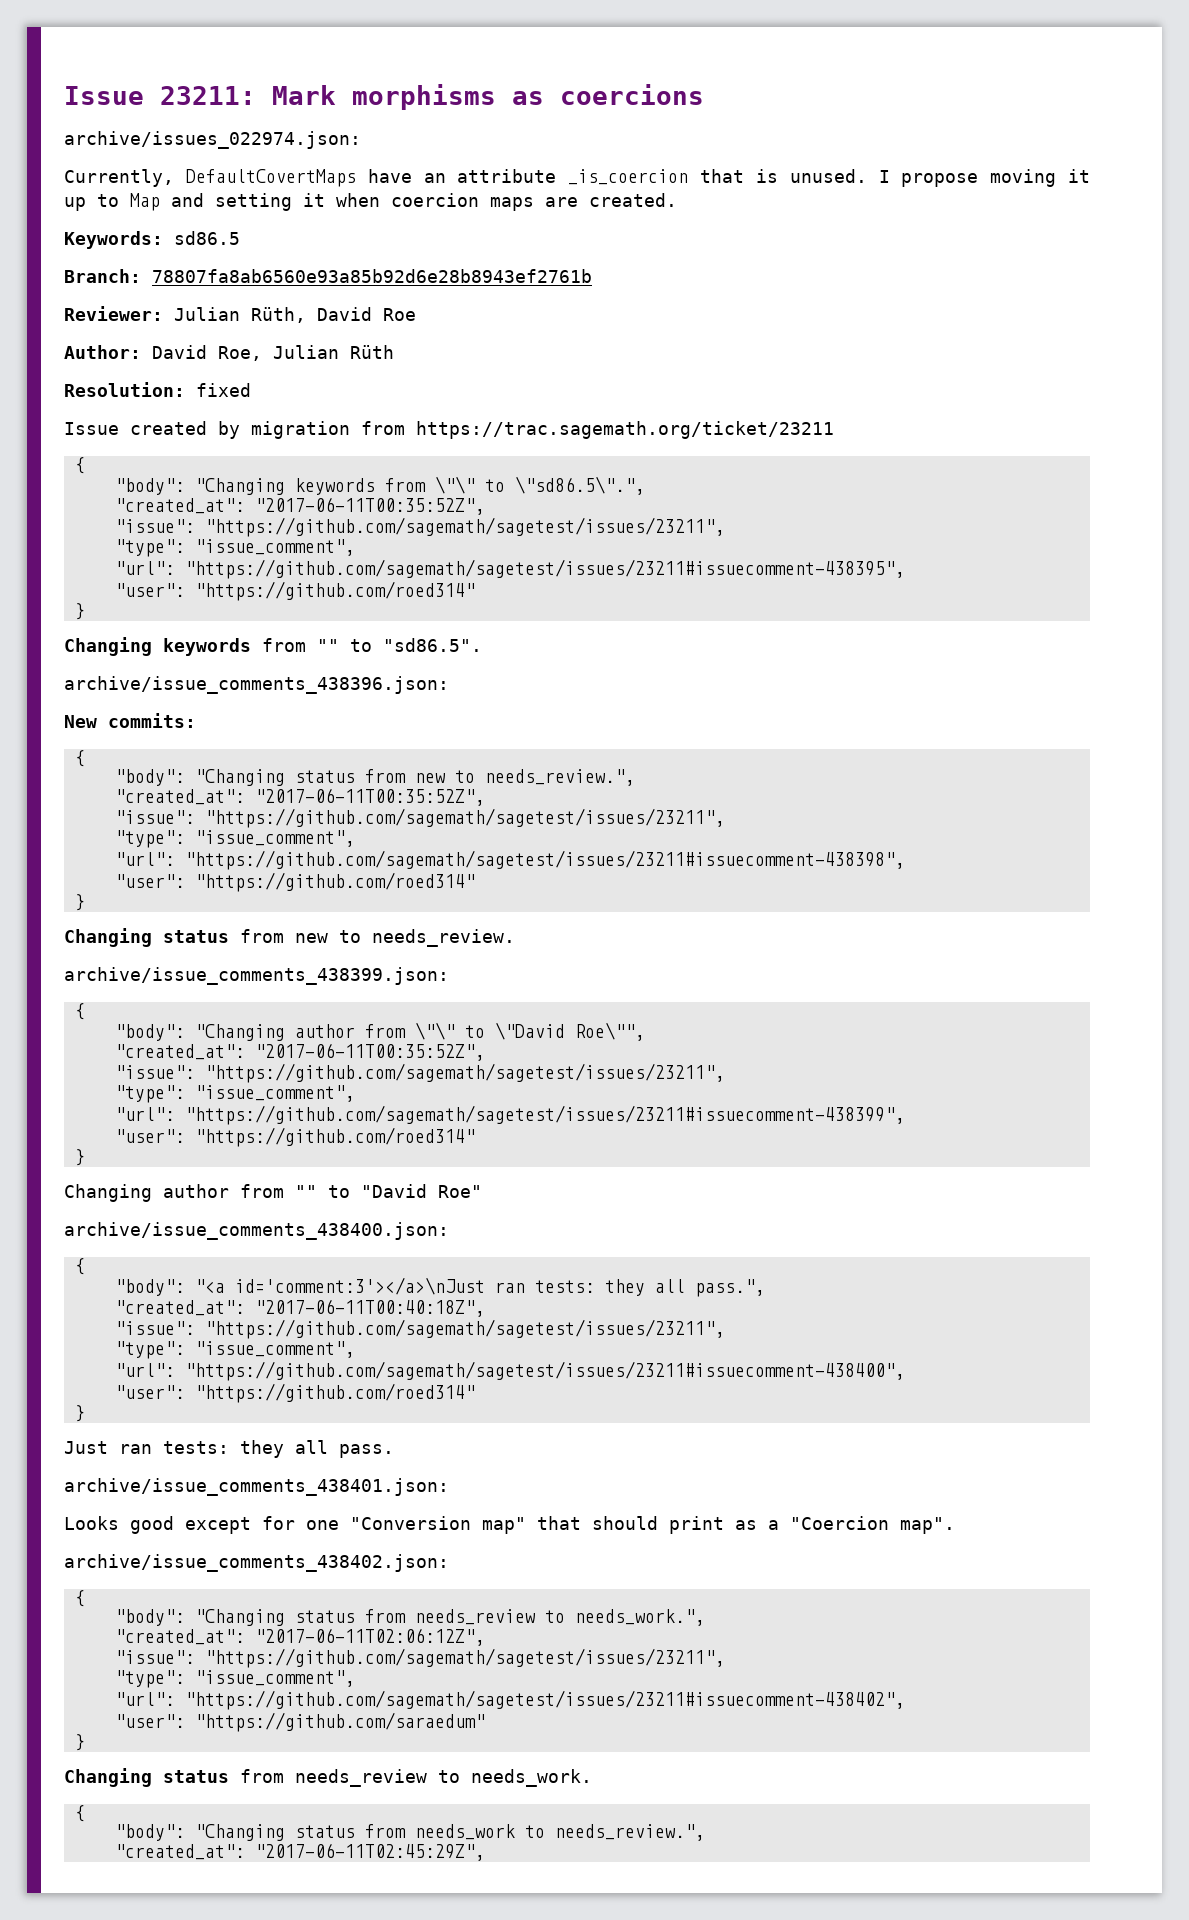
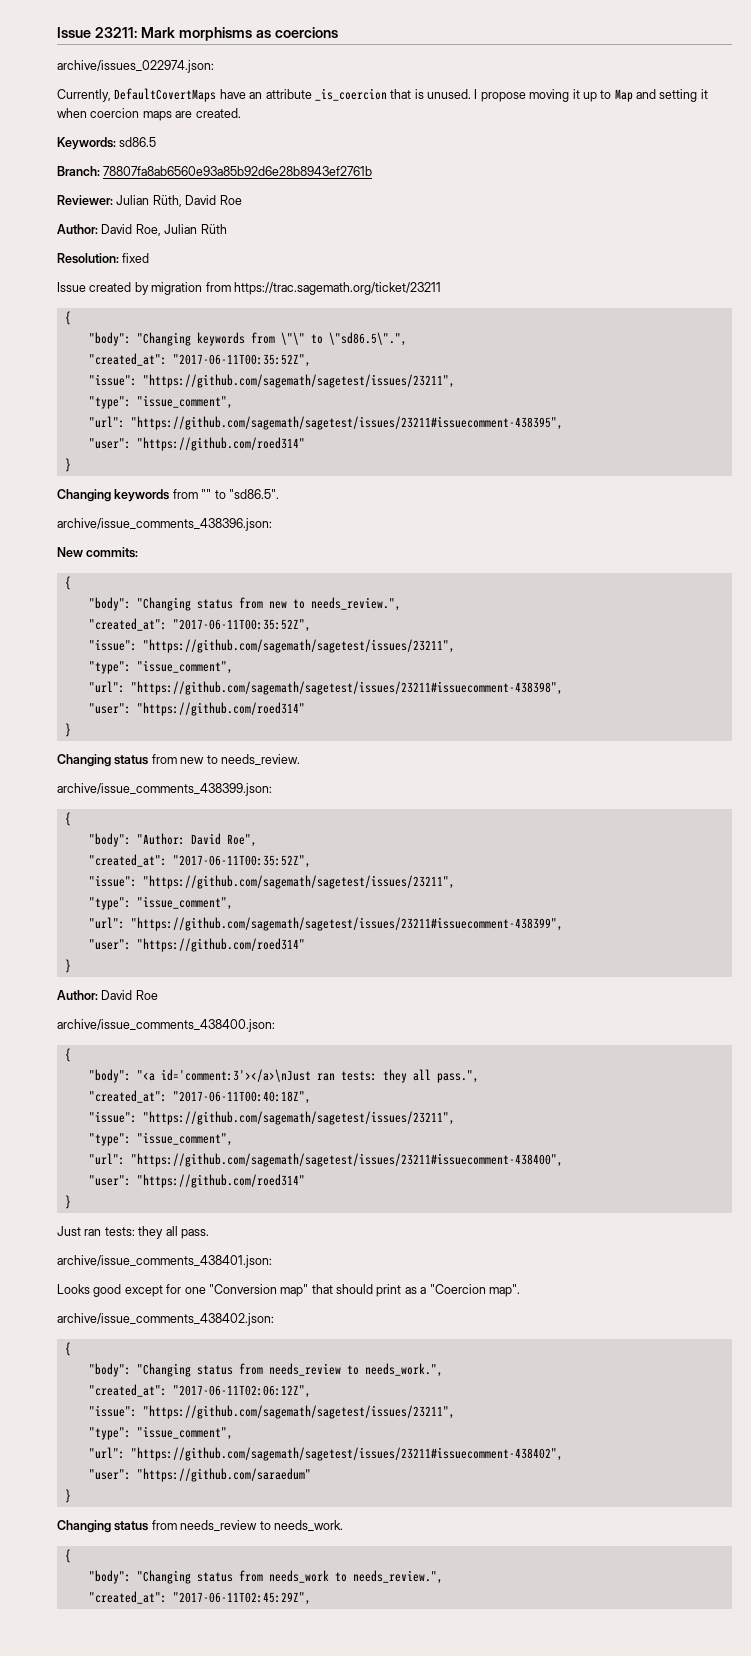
- "body": "Changing author from \"\" to \"David Roe\"",
+ "body": "Author: David Roe",
- Changing author from "" to "David Roe"
+ Author: David Roe

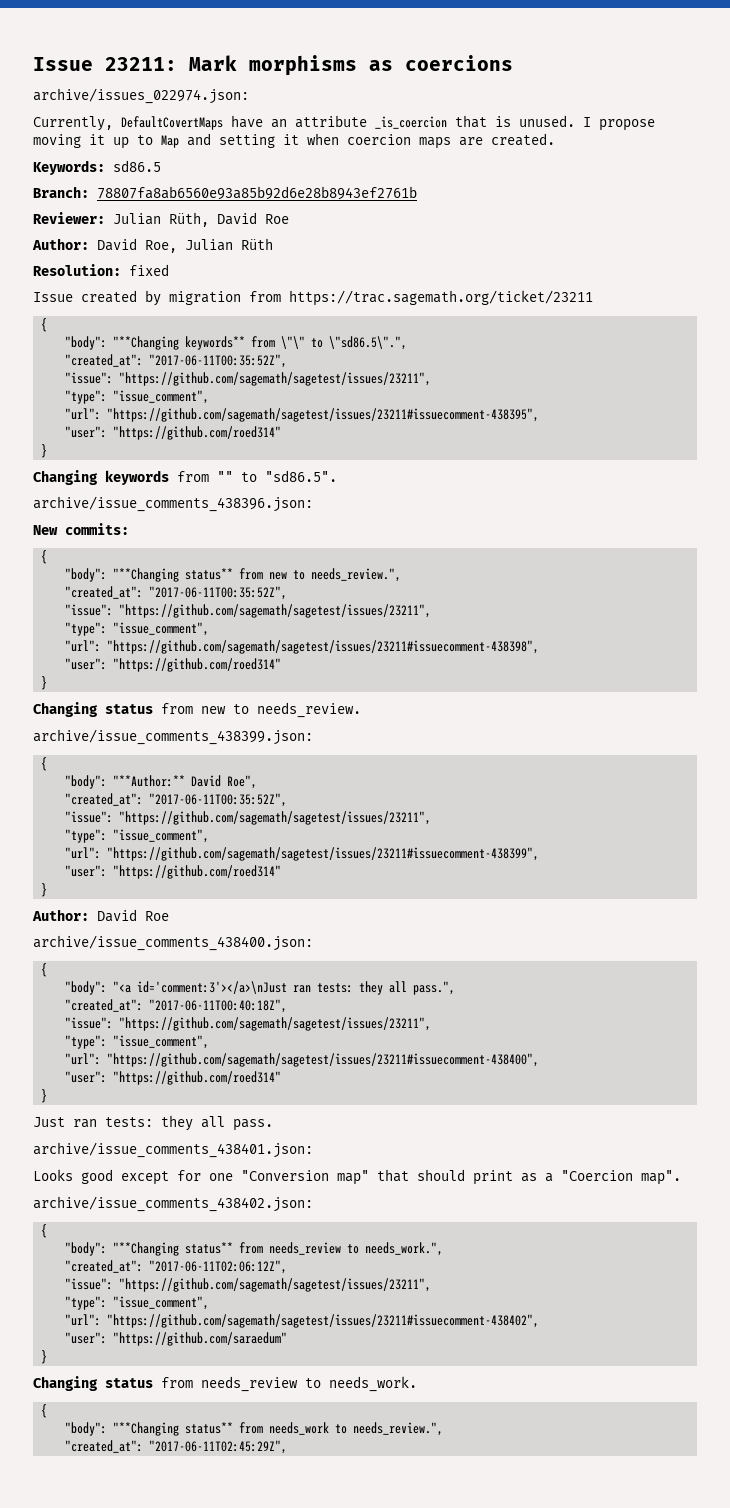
- "body": "Changing keywords from \"\" to \"sd86.5\".",
+ "body": "**Changing keywords** from \"\" to \"sd86.5\".",
- "body": "Changing status from new to needs_review.",
+ "body": "**Changing status** from new to needs_review.",
- "body": "Author: David Roe",
+ "body": "**Author:** David Roe",
- "body": "Changing status from needs_review to needs_work.",
+ "body": "**Changing status** from needs_review to needs_work.",
- "body": "Changing status from needs_work to needs_review.",
+ "body": "**Changing status** from needs_work to needs_review.",

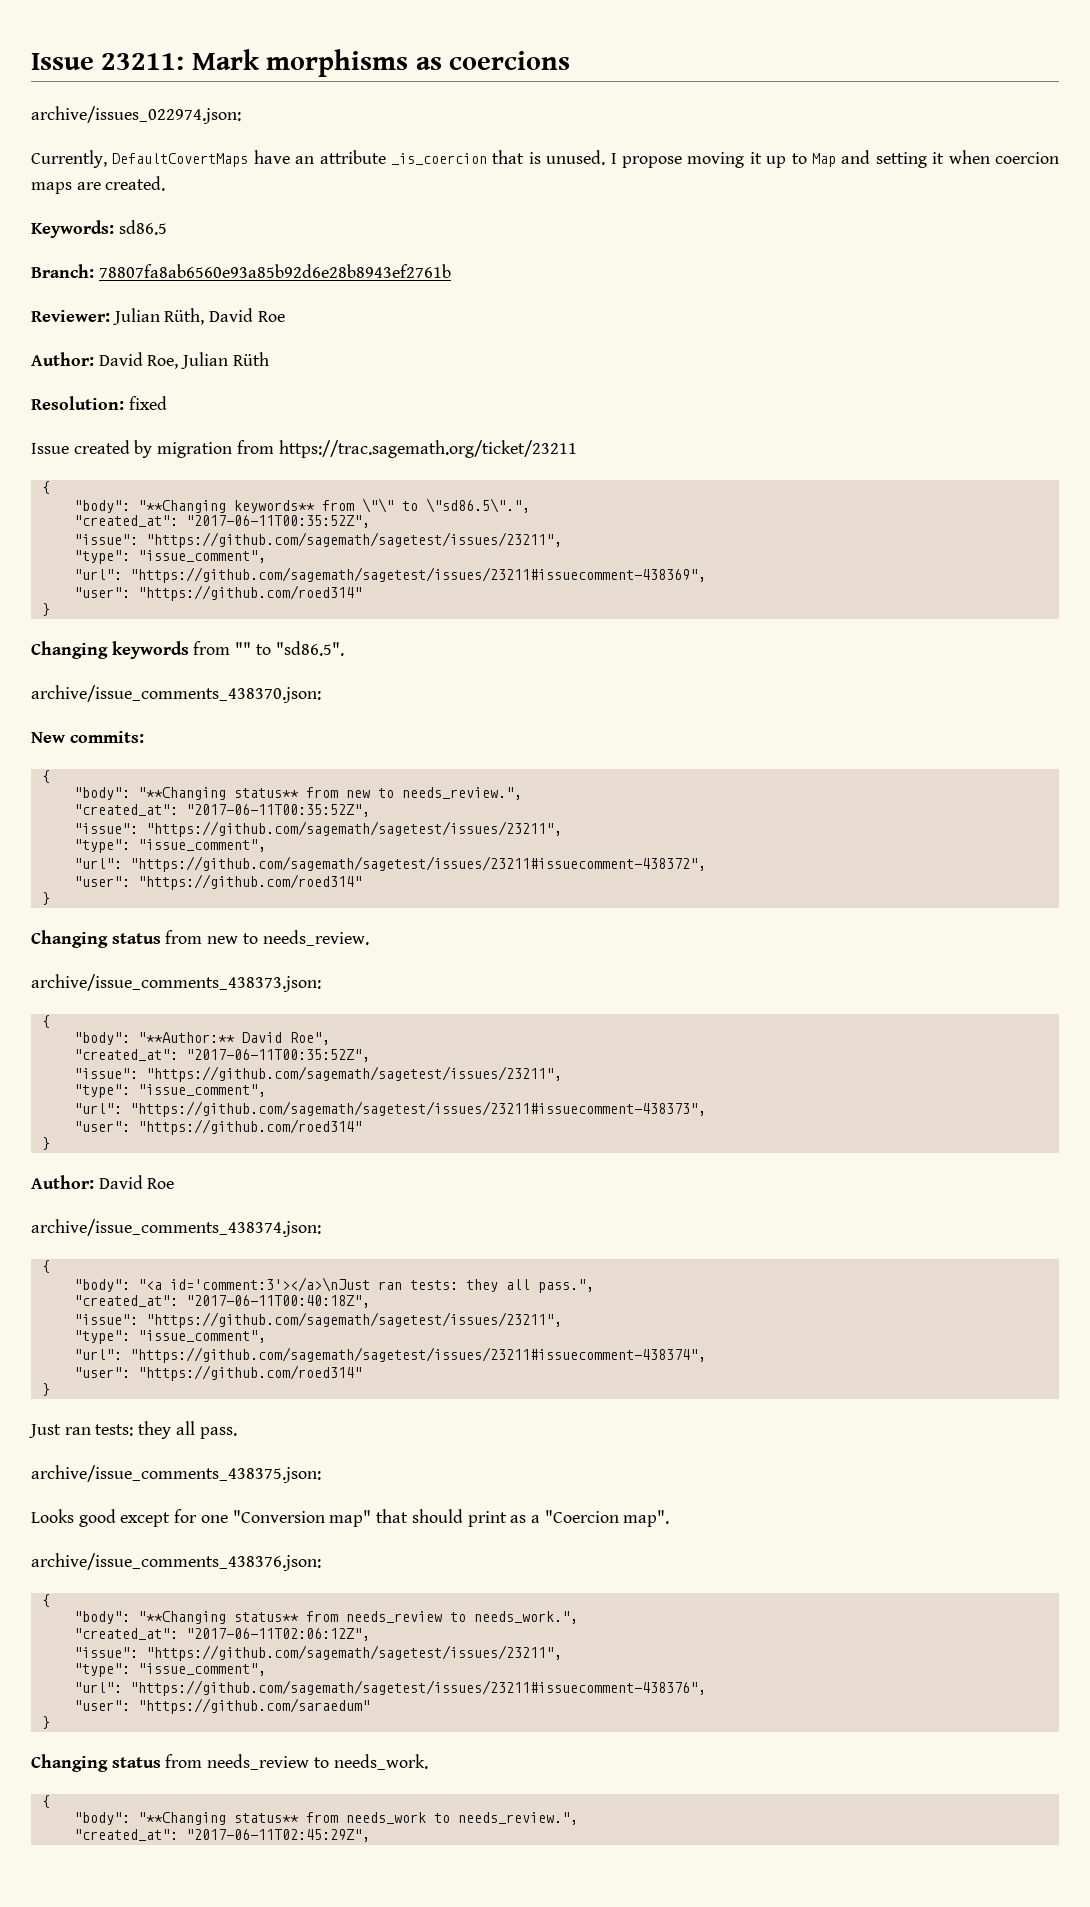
- "url": "https://github.com/sagemath/sagetest/issues/23211#issuecomment-438395",
+ "url": "https://github.com/sagemath/sagetest/issues/23211#issuecomment-438369",
- archive/issue_comments_438396.json:
+ archive/issue_comments_438370.json:
- "url": "https://github.com/sagemath/sagetest/issues/23211#issuecomment-438398",
+ "url": "https://github.com/sagemath/sagetest/issues/23211#issuecomment-438372",
- archive/issue_comments_438399.json:
+ archive/issue_comments_438373.json:
- "url": "https://github.com/sagemath/sagetest/issues/23211#issuecomment-438399",
+ "url": "https://github.com/sagemath/sagetest/issues/23211#issuecomment-438373",
- archive/issue_comments_438400.json:
+ archive/issue_comments_438374.json:
- "url": "https://github.com/sagemath/sagetest/issues/23211#issuecomment-438400",
+ "url": "https://github.com/sagemath/sagetest/issues/23211#issuecomment-438374",
- archive/issue_comments_438401.json:
+ archive/issue_comments_438375.json:
- archive/issue_comments_438402.json:
+ archive/issue_comments_438376.json:
- "url": "https://github.com/sagemath/sagetest/issues/23211#issuecomment-438402",
+ "url": "https://github.com/sagemath/sagetest/issues/23211#issuecomment-438376",

